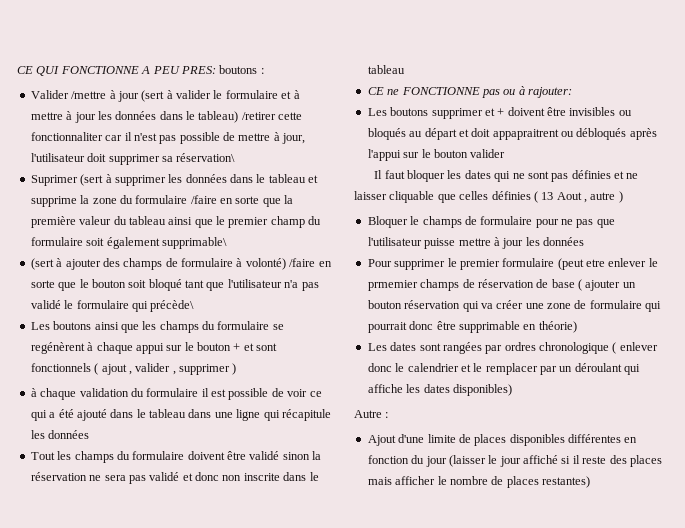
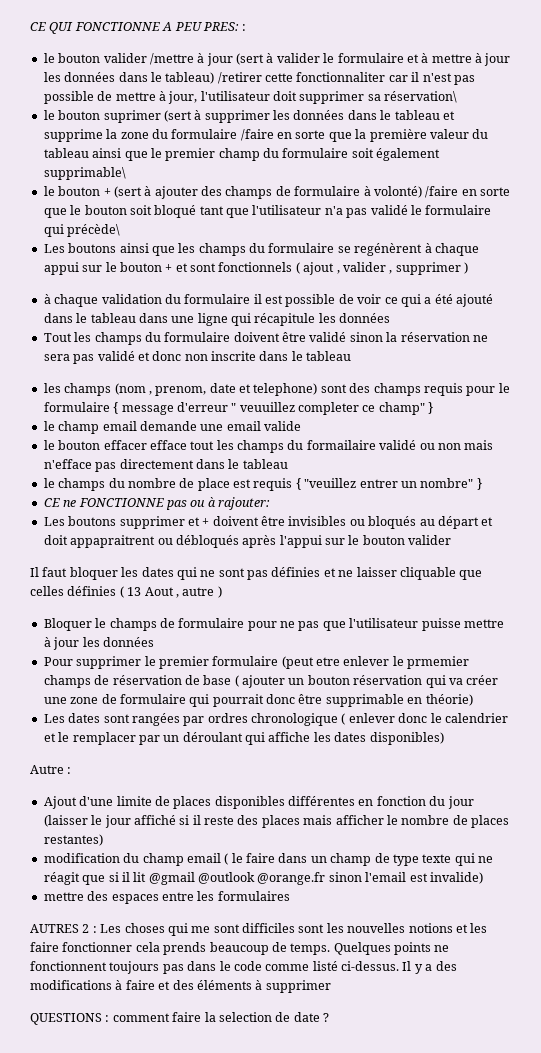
- CE QUI FONCTIONNE A PEU PRES: boutons :
- Valider /mettre à jour (sert à valider le formulaire et à mettre à jour les données dans le tableau) /retirer cette fonctionnaliter car il n'est pas possible de mettre à jour, l'utilisateur doit supprimer sa réservation\
+ CE QUI FONCTIONNE A PEU PRES: :
+ le bouton valider /mettre à jour (sert à valider le formulaire et à mettre à jour les données dans le tableau) /retirer cette fonctionnaliter car il n'est pas possible de mettre à jour, l'utilisateur doit supprimer sa réservation\
- Suprimer (sert à supprimer les données dans le tableau et supprime la zone du formulaire /faire en sorte que la première valeur du tableau ainsi que le premier champ du formulaire soit également supprimable\
+ le bouton suprimer (sert à supprimer les données dans le tableau et supprime la zone du formulaire /faire en sorte que la première valeur du tableau ainsi que le premier champ du formulaire soit également supprimable\
- (sert à ajouter des champs de formulaire à volonté) /faire en sorte que le bouton soit bloqué tant que l'utilisateur n'a pas validé le formulaire qui précède\
+ le bouton + (sert à ajouter des champs de formulaire à volonté) /faire en sorte que le bouton soit bloqué tant que l'utilisateur n'a pas validé le formulaire qui précède\
+ les champs (nom , prenom, date et telephone) sont des champs requis pour le formulaire { message d'erreur " veuuillez completer ce champ" }
+ le champ email demande une email valide
+ le bouton effacer efface tout les champs du formailaire validé ou non mais n'efface pas directement dans le tableau
+ le champs du nombre de place est requis { "veuillez entrer un nombre" }
+ modification du champ email ( le faire dans un champ de type texte qui ne réagit que si il lit @gmail @outlook @orange.fr sinon l'email est invalide)
+ mettre des espaces entre les formulaires
+ AUTRES 2 : Les choses qui me sont difficiles sont les nouvelles notions et les faire fonctionner cela prends beaucoup de temps. Quelques points ne fonctionnent toujours pas dans le code comme listé ci-dessus. Il y a des modifications à faire et des éléments à supprimer
+ QUESTIONS : comment faire la selection de date ?

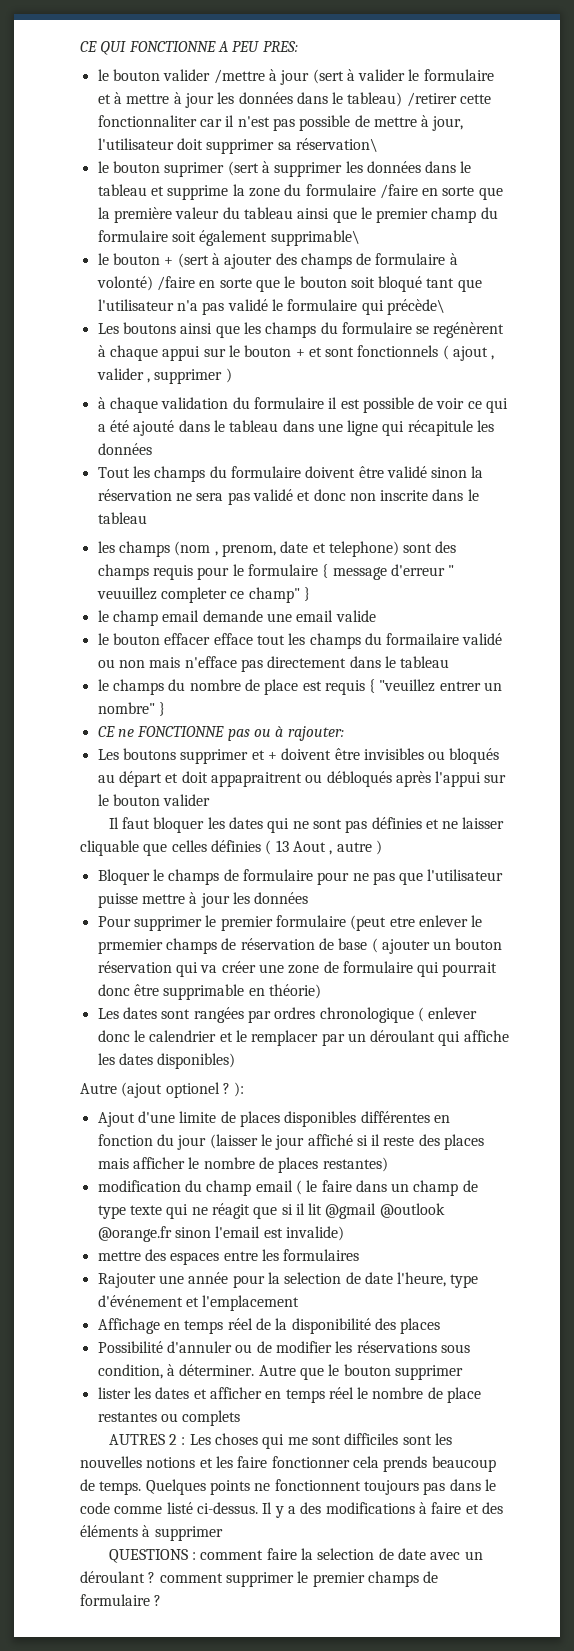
- CE QUI FONCTIONNE A PEU PRES: :
+ CE QUI FONCTIONNE A PEU PRES:
- Autre :
+ Autre (ajout optionel ? ):
+ Rajouter une année pour la selection de date l'heure, type d'événement et l'emplacement
+ Affichage en temps réel de la disponibilité des places
+ Possibilité d'annuler ou de modifier les réservations sous condition, à déterminer. Autre que le bouton supprimer
+ lister les dates et afficher en temps réel le nombre de place restantes ou complets
- QUESTIONS : comment faire la selection de date ?
+ QUESTIONS : comment faire la selection de date avec un déroulant ? comment supprimer le premier champs de formulaire ?

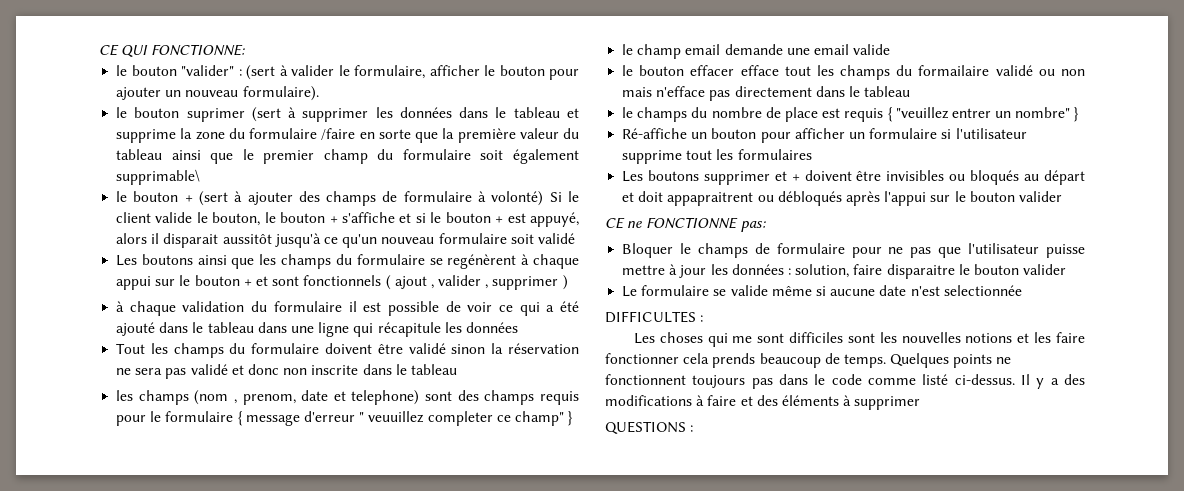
- CE QUI FONCTIONNE A PEU PRES:
- le bouton valider /mettre à jour (sert à valider le formulaire et à mettre à jour les données dans le tableau) /retirer cette fonctionnaliter car il n'est pas possible de mettre à jour, l'utilisateur doit supprimer sa réservation\
+ CE QUI FONCTIONNE:
+ le bouton "valider" : (sert à valider le formulaire, afficher le bouton pour ajouter un nouveau formulaire).
- le bouton + (sert à ajouter des champs de formulaire à volonté) /faire en sorte que le bouton soit bloqué tant que l'utilisateur n'a pas validé le formulaire qui précède\
+ le bouton + (sert à ajouter des champs de formulaire à volonté) Si le client valide le bouton, le bouton + s'affiche et si le bouton + est appuyé, alors il disparait aussitôt jusqu'à ce qu'un nouveau formulaire soit validé
- CE ne FONCTIONNE pas ou à rajouter:
+ Ré-affiche un bouton pour afficher un formulaire si l'utilisateur supprime tout les formulaires
- Il faut bloquer les dates qui ne sont pas définies et ne laisser cliquable que celles définies ( 13 Aout , autre )
+ CE ne FONCTIONNE pas:
- Bloquer le champs de formulaire pour ne pas que l'utilisateur puisse mettre à jour les données
- Pour supprimer le premier formulaire (peut etre enlever le prmemier champs de réservation de base ( ajouter un bouton réservation qui va créer une zone de formulaire qui pourrait donc être supprimable en théorie)
- Les dates sont rangées par ordres chronologique ( enlever donc le calendrier et le remplacer par un déroulant qui affiche les dates disponibles)
- Autre (ajout optionel ? ):
- Ajout d'une limite de places disponibles différentes en fonction du jour (laisser le jour affiché si il reste des places mais afficher le nombre de places restantes)
- modification du champ email ( le faire dans un champ de type texte qui ne réagit que si il lit @gmail @outlook @orange.fr sinon l'email est invalide)
- mettre des espaces entre les formulaires
- Rajouter une année pour la selection de date l'heure, type d'événement et l'emplacement
- Affichage en temps réel de la disponibilité des places
- Possibilité d'annuler ou de modifier les réservations sous condition, à déterminer. Autre que le bouton supprimer
- lister les dates et afficher en temps réel le nombre de place restantes ou complets
- AUTRES 2 : Les choses qui me sont difficiles sont les nouvelles notions et les faire fonctionner cela prends beaucoup de temps.
+ Bloquer le champs de formulaire pour ne pas que l'utilisateur puisse mettre à jour les données : solution, faire disparaitre le bouton valider
+ Le formulaire se valide même si aucune date n'est selectionnée
+ DIFFICULTES :
+ Les choses qui me sont difficiles sont les nouvelles notions et les faire fonctionner cela prends beaucoup de temps.
- QUESTIONS : comment faire la selection de date avec un déroulant ? comment supprimer le premier champs de formulaire ?
+ QUESTIONS :

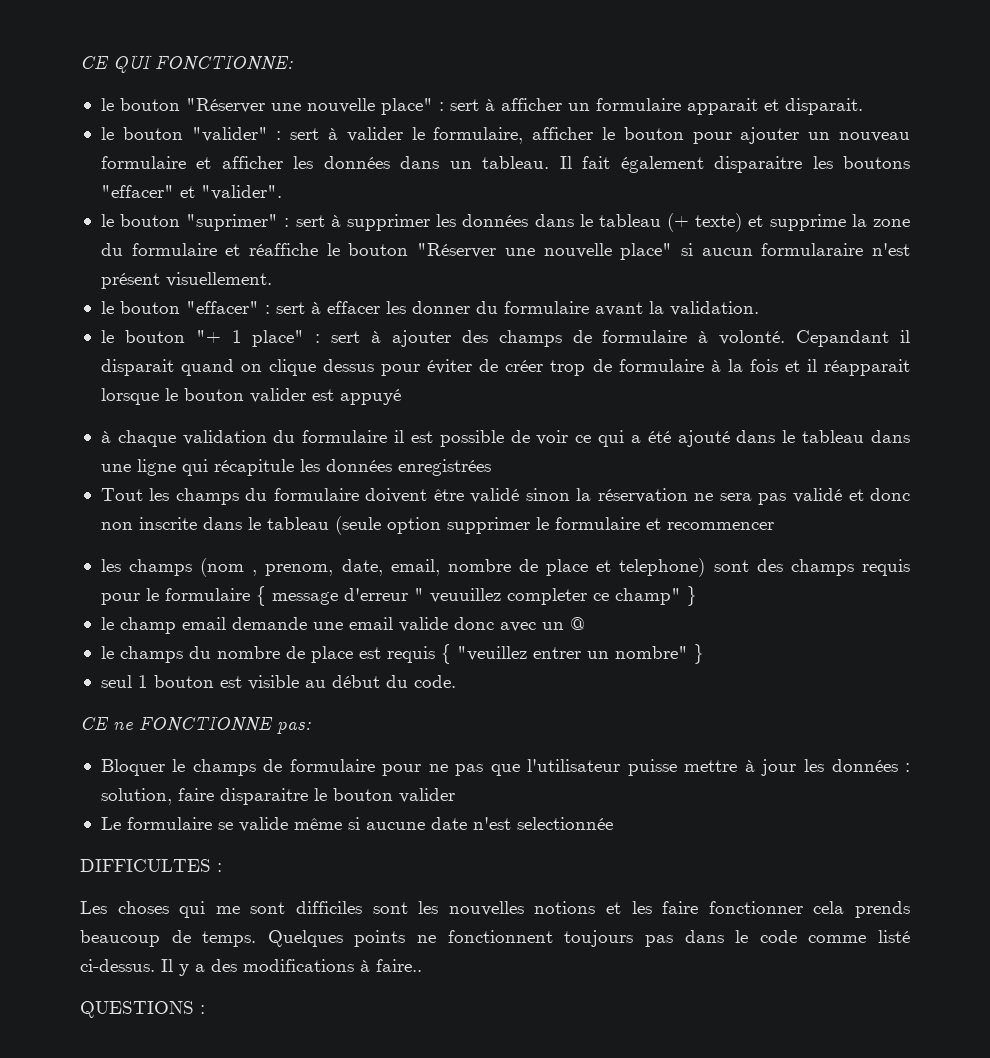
+ le bouton "Réserver une nouvelle place" : sert à afficher un formulaire apparait et disparait.
- le bouton "valider" : (sert à valider le formulaire, afficher le bouton pour ajouter un nouveau formulaire).
- le bouton suprimer (sert à supprimer les données dans le tableau et supprime la zone du formulaire /faire en sorte que la première valeur du tableau ainsi que le premier champ du formulaire soit également supprimable\
- le bouton + (sert à ajouter des champs de formulaire à volonté) Si le client valide le bouton, le bouton + s'affiche et si le bouton + est appuyé, alors il disparait aussitôt jusqu'à ce qu'un nouveau formulaire soit validé
- Les boutons ainsi que les champs du formulaire se regénèrent à chaque appui sur le bouton + et sont fonctionnels ( ajout , valider , supprimer )
+ le bouton "valider" : sert à valider le formulaire, afficher le bouton pour ajouter un nouveau formulaire et afficher les données dans un tableau. Il fait également disparaitre les boutons "effacer" et "valider".
+ le bouton "suprimer" : sert à supprimer les données dans le tableau (+ texte) et supprime la zone du formulaire et réaffiche le bouton "Réserver une nouvelle place" si aucun formularaire n'est présent visuellement.
+ le bouton "effacer" : sert à effacer les donner du formulaire avant la validation.
+ le bouton "+ 1 place" : sert à ajouter des champs de formulaire à volonté. Cepandant il disparait quand on clique dessus pour éviter de créer trop de formulaire à la fois et il réapparait lorsque le bouton valider est appuyé
- à chaque validation du formulaire il est possible de voir ce qui a été ajouté dans le tableau dans une ligne qui récapitule les données
+ à chaque validation du formulaire il est possible de voir ce qui a été ajouté dans le tableau dans une ligne qui récapitule les données enregistrées
- Tout les champs du formulaire doivent être validé sinon la réservation ne sera pas validé et donc non inscrite dans le tableau
+ Tout les champs du formulaire doivent être validé sinon la réservation ne sera pas validé et donc non inscrite dans le tableau (seule option supprimer le formulaire et recommencer
- les champs (nom , prenom, date et telephone) sont des champs requis pour le formulaire { message d'erreur " veuuillez completer ce champ" }
+ les champs (nom , prenom, date, email, nombre de place et telephone) sont des champs requis pour le formulaire { message d'erreur " veuuillez completer ce champ" }
- le champ email demande une email valide
- le bouton effacer efface tout les champs du formailaire validé ou non mais n'efface pas directement dans le tableau
+ le champ email demande une email valide donc avec un @
- Ré-affiche un bouton pour afficher un formulaire si l'utilisateur supprime tout les formulaires
- Les boutons supprimer et + doivent être invisibles ou bloqués au départ et doit appapraitrent ou débloqués après l'appui sur le bouton valider
+ seul 1 bouton est visible au début du code.
- Il y a des modifications à faire et des éléments à supprimer
+ Il y a des modifications à faire..

